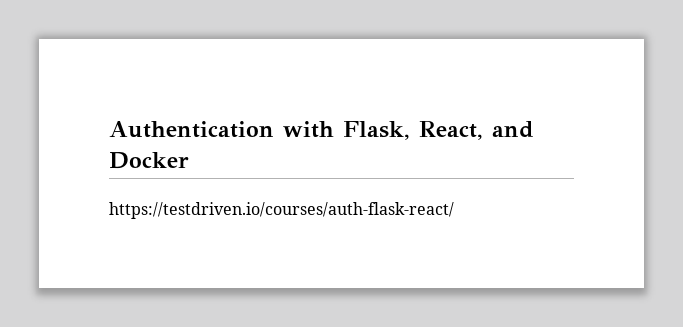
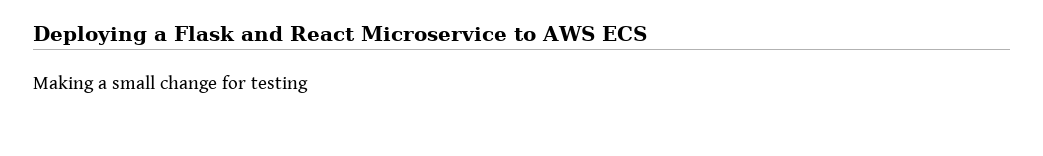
- Authentication with Flask, React, and Docker
- https://testdriven.io/courses/auth-flask-react/
+ Deploying a Flask and React Microservice to AWS ECS
+ Making a small change for testing

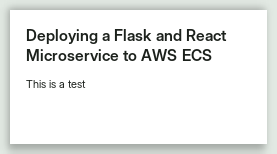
- Making a small change for testing
+ This is a test

